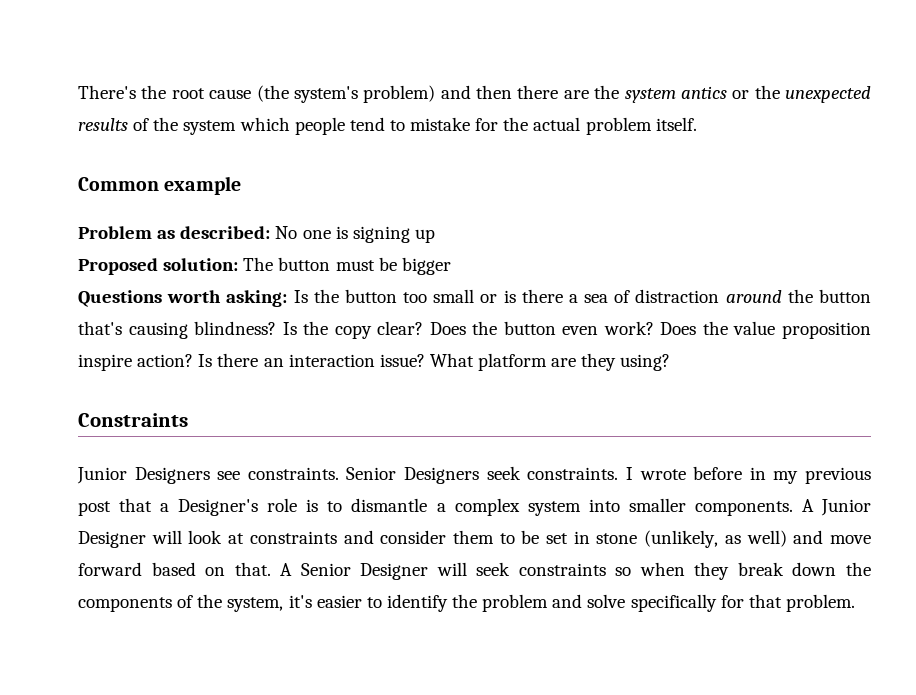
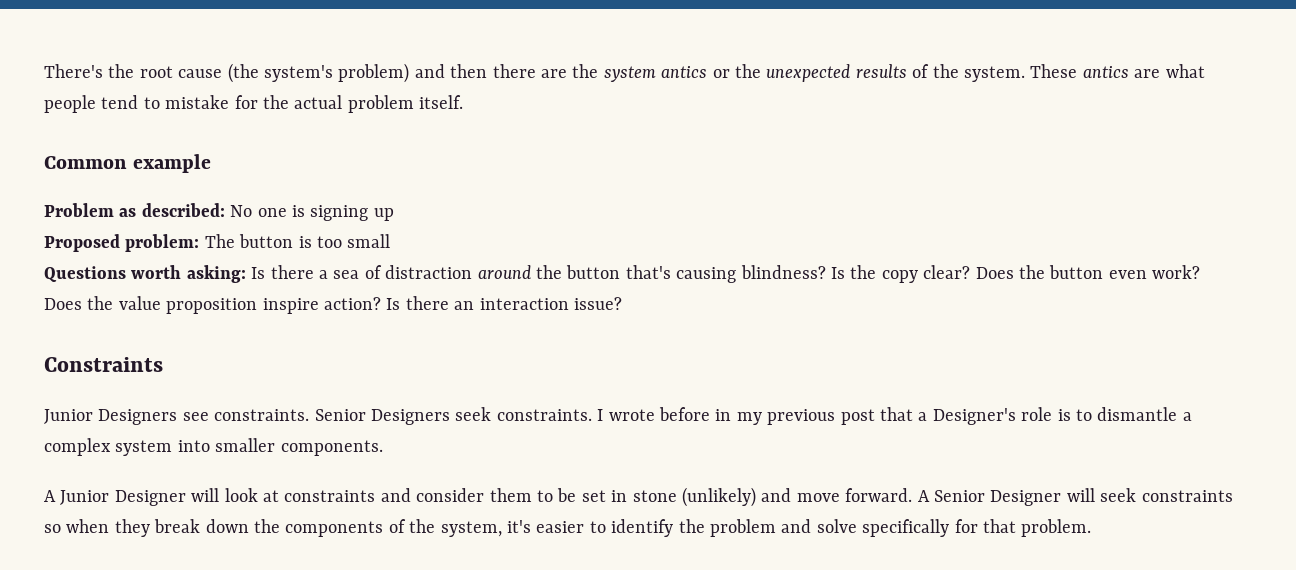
- There's the root cause (the system's problem) and then there are the system antics or the unexpected results of the system which people tend to mistake for the actual problem itself.
+ There's the root cause (the system's problem) and then there are the system antics or the unexpected results of the system. These antics are what people tend to mistake for the actual problem itself.
- Proposed solution: The button must be bigger
+ Proposed problem: The button is too small
- Questions worth asking: Is the button too small or is there a sea of distraction around the button that's causing blindness?
+ Questions worth asking: Is there a sea of distraction around the button that's causing blindness?
- What platform are they using?
- I wrote before in my previous post that a Designer's role is to dismantle a complex system into smaller components. A Junior Designer will look at constraints and consider them to be set in stone (unlikely, as well) and move forward based on that.
+ I wrote before in my previous post that a Designer's role is to dismantle a complex system into smaller components.
+ A Junior Designer will look at constraints and consider them to be set in stone (unlikely) and move forward.

